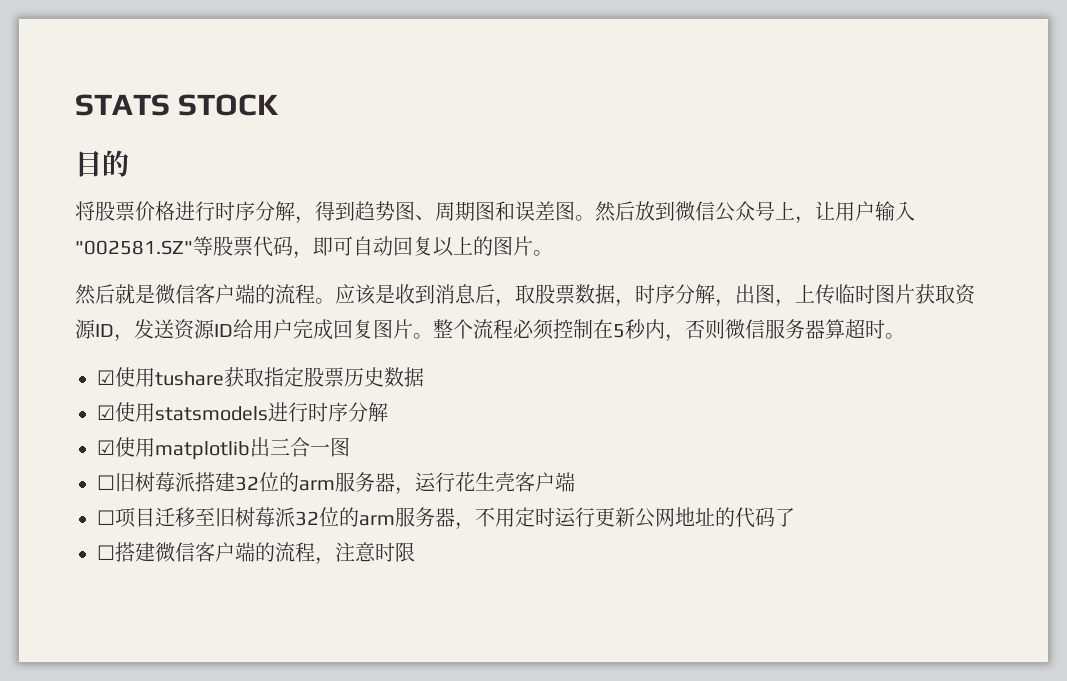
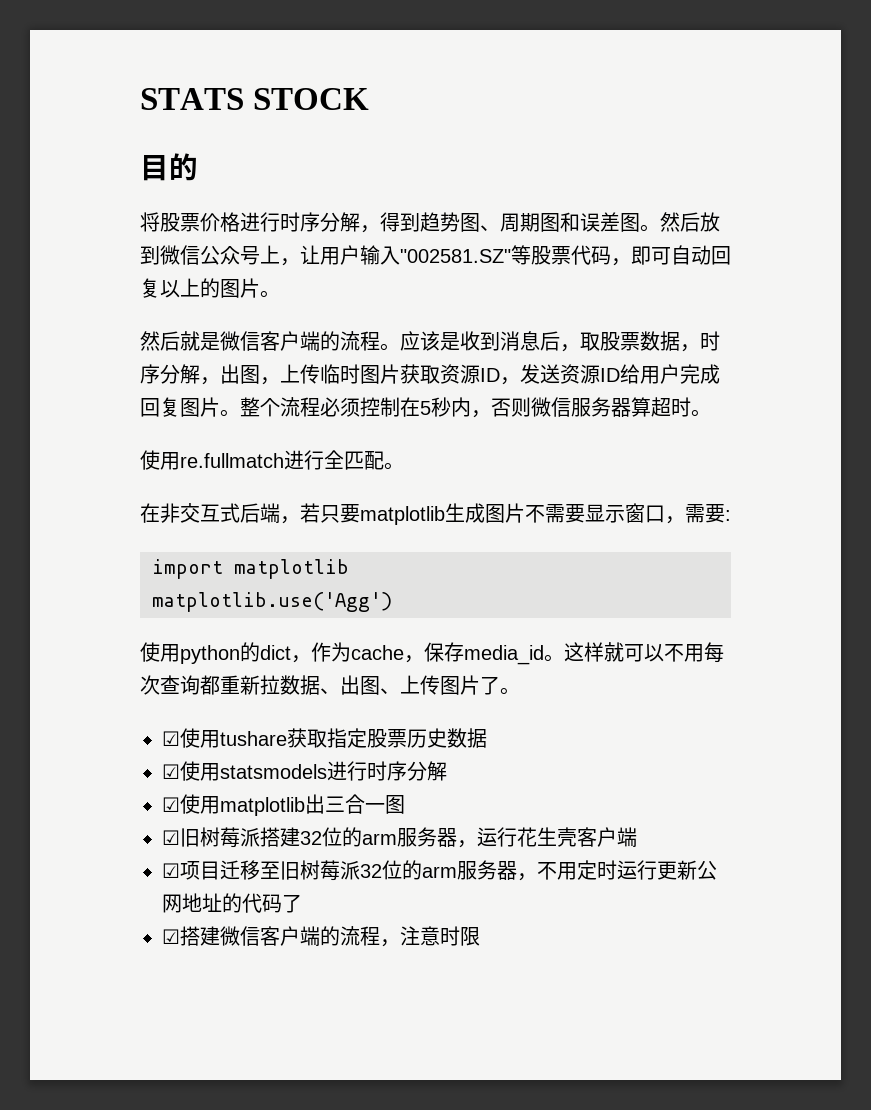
+ 使用re.fullmatch进行全匹配。
+ 在非交互式后端，若只要matplotlib生成图片不需要显示窗口，需要:
+ import matplotlib
+ matplotlib.use('Agg')
+ 使用python的dict，作为cache，保存media_id。这样就可以不用每次查询都重新拉数据、出图、上传图片了。
- ☐旧树莓派搭建32位的arm服务器，运行花生壳客户端
+ ☑旧树莓派搭建32位的arm服务器，运行花生壳客户端
- ☐项目迁移至旧树莓派32位的arm服务器，不用定时运行更新公网地址的代码了
+ ☑项目迁移至旧树莓派32位的arm服务器，不用定时运行更新公网地址的代码了
- ☐搭建微信客户端的流程，注意时限
+ ☑搭建微信客户端的流程，注意时限

